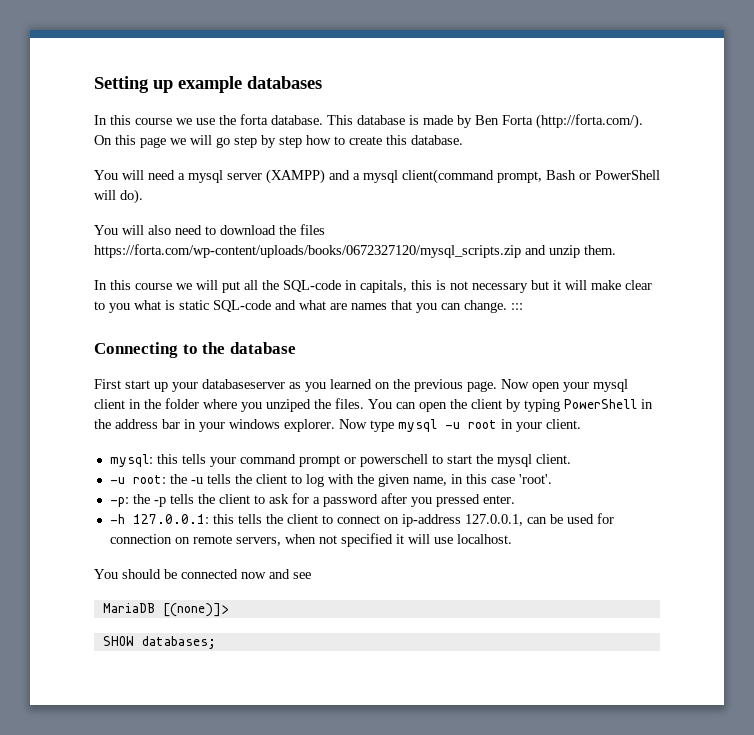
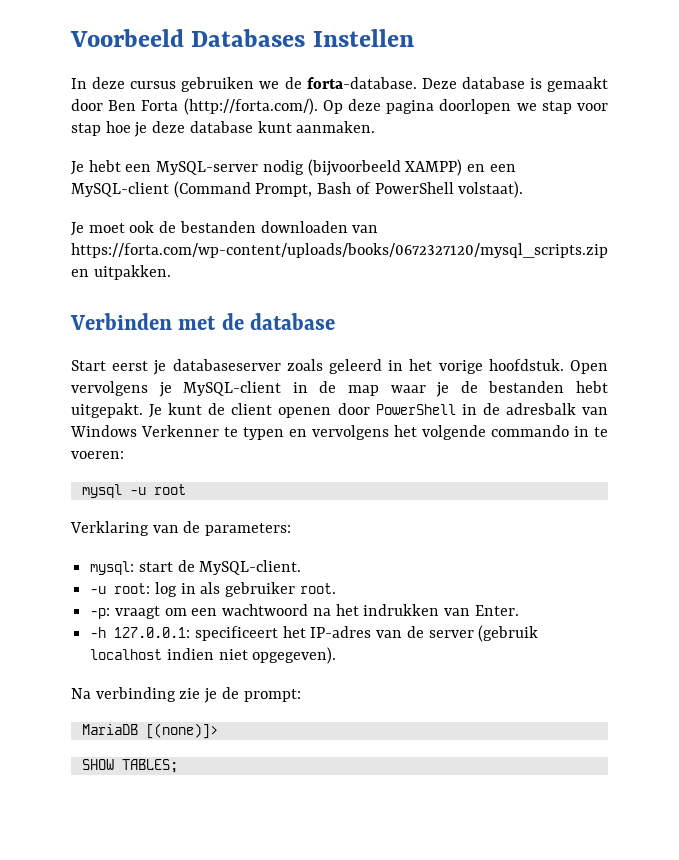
- Setting up example databases
- In this course we use the forta database. This database is made by Ben Forta (http://forta.com/). On this page we will go step by step how to create this database.
- You will need a mysql server (XAMPP) and a mysql client(command prompt, Bash or PowerShell will do).
- You will also need to download the files https://forta.com/wp-content/uploads/books/0672327120/mysql_scripts.zip and unzip them.
- In this course we will put all the SQL-code in capitals, this is not necessary but it will make clear to you what is static SQL-code and what are names that you can change. :::
- Connecting to the database
- First start up your databaseserver as you learned on the previous page. Now open your mysql client in the folder where you unziped the files. You can open the client by typing PowerShell in the address bar in your windows explorer. Now type mysql -u root in your client.
- mysql: this tells your command prompt or powerschell to start the mysql client.
- -u root: the -u tells the client to log with the given name, in this case 'root'.
- -p: the -p tells the client to ask for a password after you pressed enter.
- -h 127.0.0.1: this tells the client to connect on ip-address 127.0.0.1, can be used for connection on remote servers, when not specified it will use localhost.
- You should be connected now and see
+ Voorbeeld Databases Instellen
+ In deze cursus gebruiken we de forta-database. Deze database is gemaakt door Ben Forta (http://forta.com/). Op deze pagina doorlopen we stap voor stap hoe je deze database kunt aanmaken.
+ Je hebt een MySQL-server nodig (bijvoorbeeld XAMPP) en een MySQL-client (Command Prompt, Bash of PowerShell volstaat).
+ Je moet ook de bestanden downloaden van https://forta.com/wp-content/uploads/books/0672327120/mysql_scripts.zip en uitpakken.
+ Verbinden met de database
+ Start eerst je databaseserver zoals geleerd in het vorige hoofdstuk. Open vervolgens je MySQL-client in de map waar je de bestanden hebt uitgepakt. Je kunt de client openen door PowerShell in de adresbalk van Windows Verkenner te typen en vervolgens het volgende commando in te voeren:
+ mysql -u root
+ Verklaring van de parameters:
+ mysql: start de MySQL-client.
+ -u root: log in als gebruiker root.
+ -p: vraagt om een wachtwoord na het indrukken van Enter.
+ -h 127.0.0.1: specificeert het IP-adres van de server (gebruik localhost indien niet opgegeven).
+ Na verbinding zie je de prompt:
- SHOW databases;
+ SHOW TABLES;

